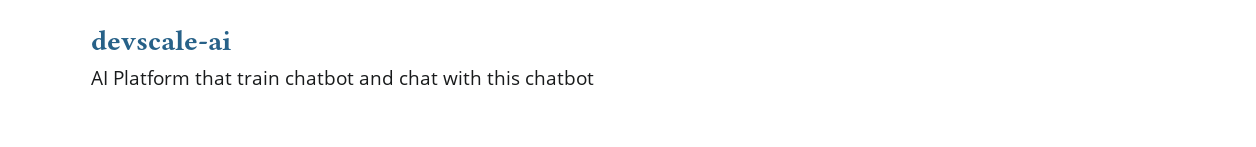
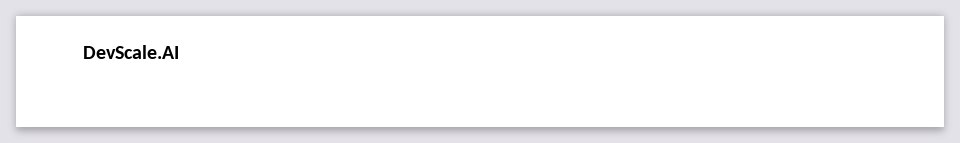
- devscale-ai
- AI Platform that train chatbot and chat with this chatbot
+ DevScale.AI

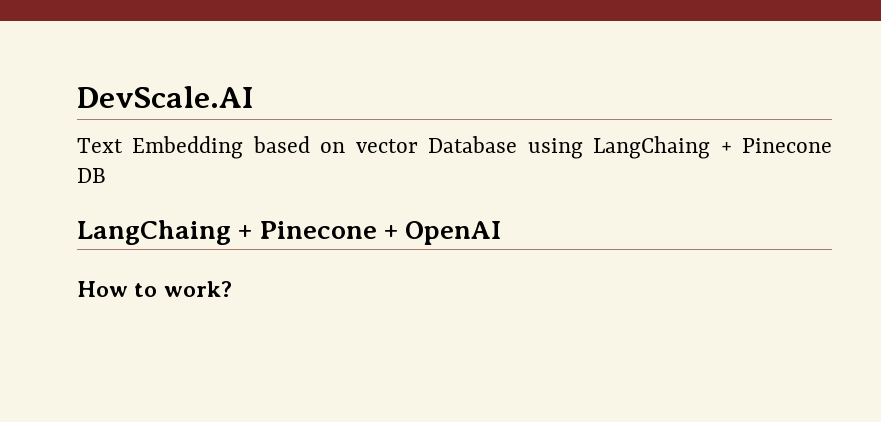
+ Text Embedding based on vector Database using LangChaing + Pinecone DB
+ LangChaing + Pinecone + OpenAI
+ How to work?

